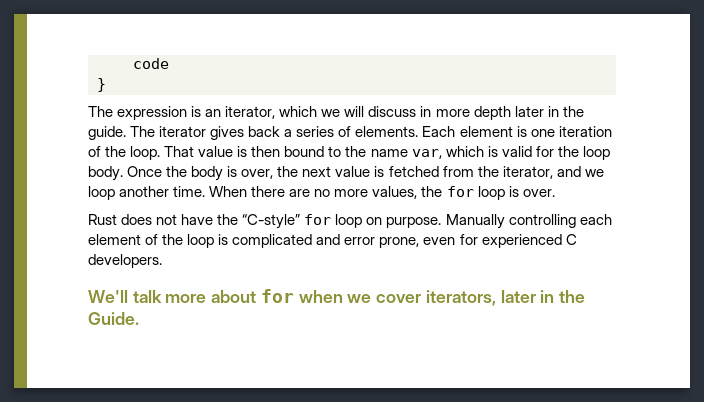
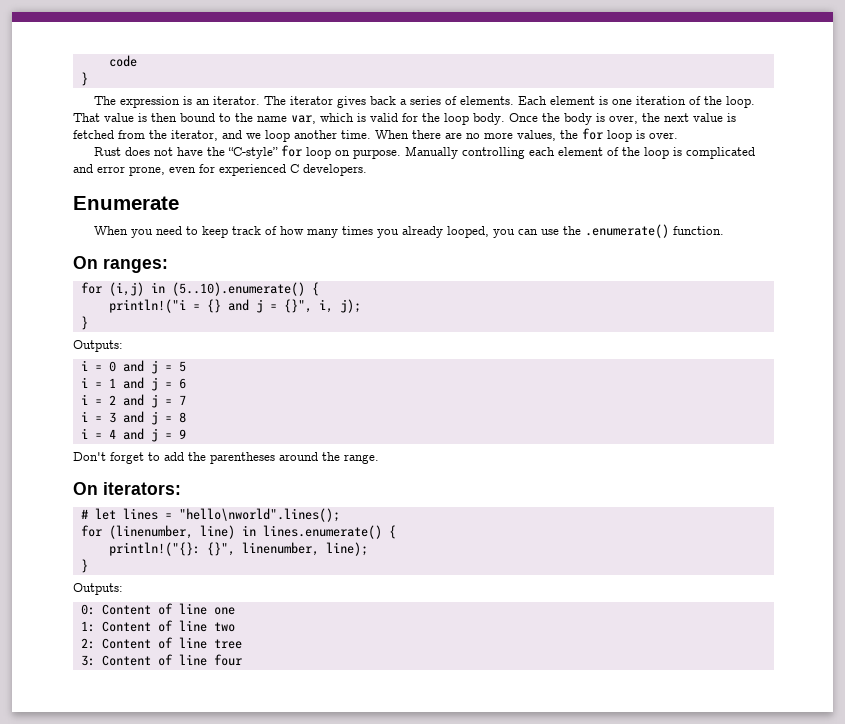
- The expression is an iterator, which we will discuss in more depth later in the guide.
+ The expression is an iterator.
- We'll talk more about for when we cover iterators, later in the Guide.
+ Enumerate
+ When you need to keep track of how many times you already looped, you can use the .enumerate() function.
+ On ranges:
+ for (i,j) in (5..10).enumerate() {
+ println!("i = {} and j = {}", i, j);
+ }
+ Outputs:
+ i = 0 and j = 5
+ i = 1 and j = 6
+ i = 2 and j = 7
+ i = 3 and j = 8
+ i = 4 and j = 9
+ Don't forget to add the parentheses around the range.
+ On iterators:
+ # let lines = "hello\nworld".lines();
+ for (linenumber, line) in lines.enumerate() {
+ println!("{}: {}", linenumber, line);
+ }
+ Outputs:
+ 0: Content of line one
+ 1: Content of line two
+ 2: Content of line tree
+ 3: Content of line four

